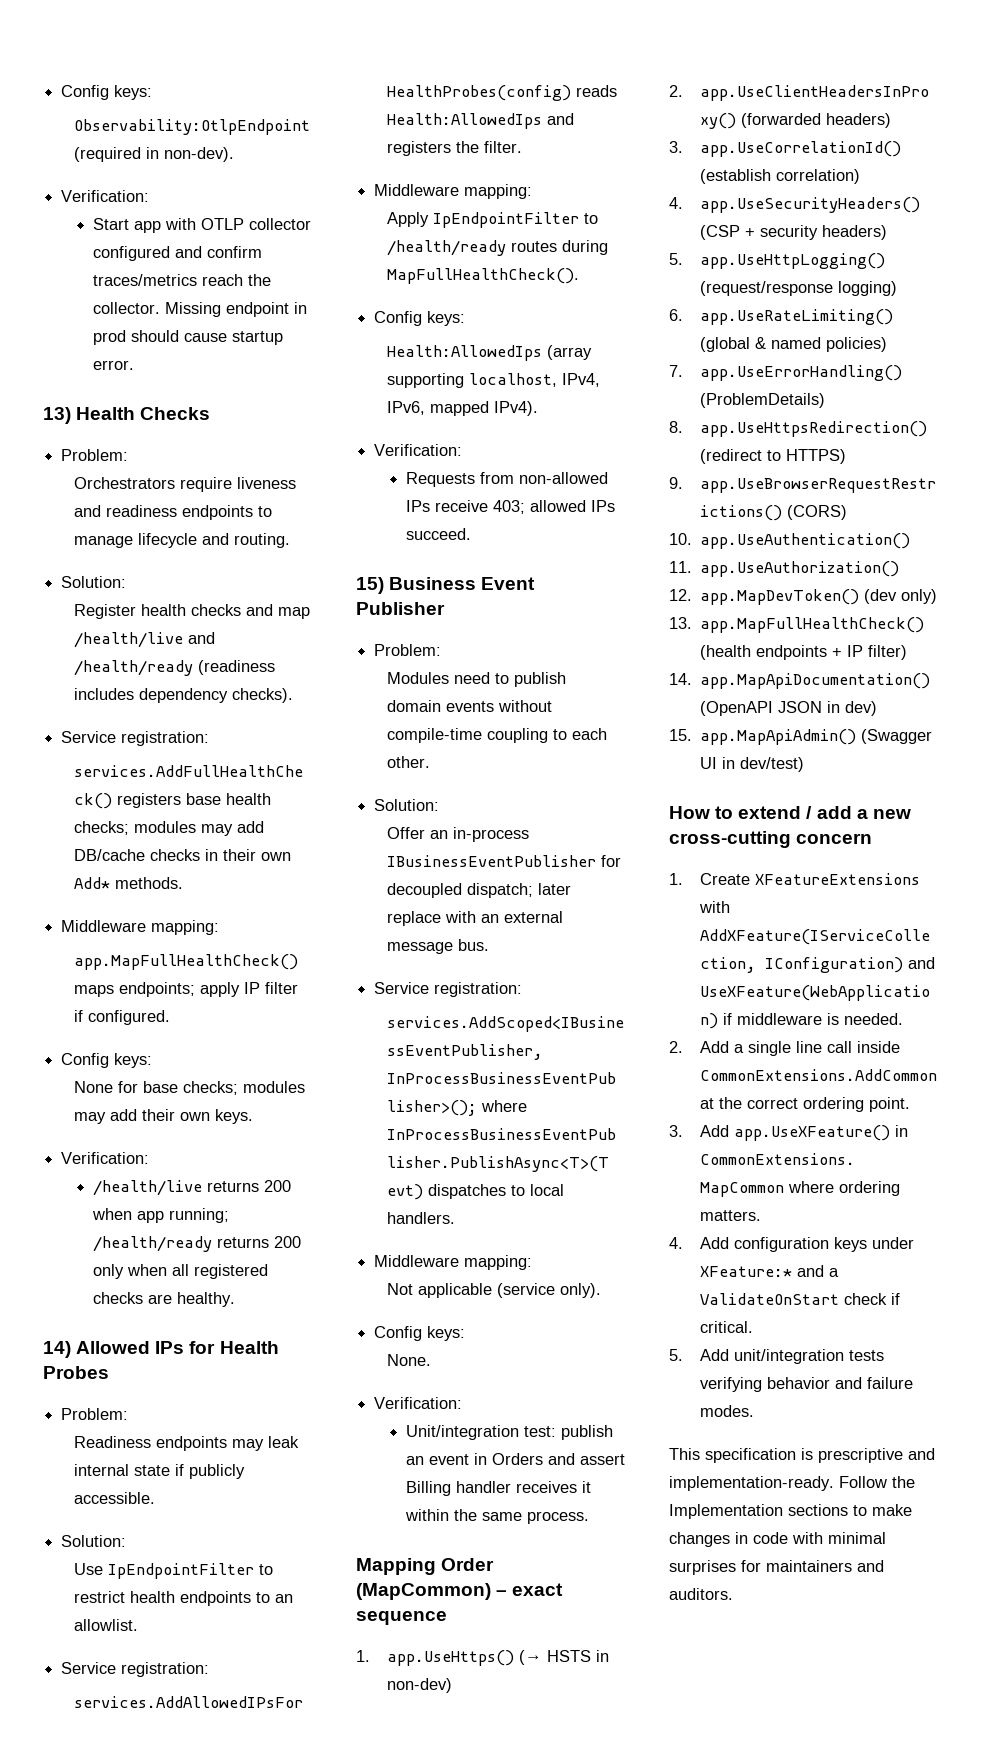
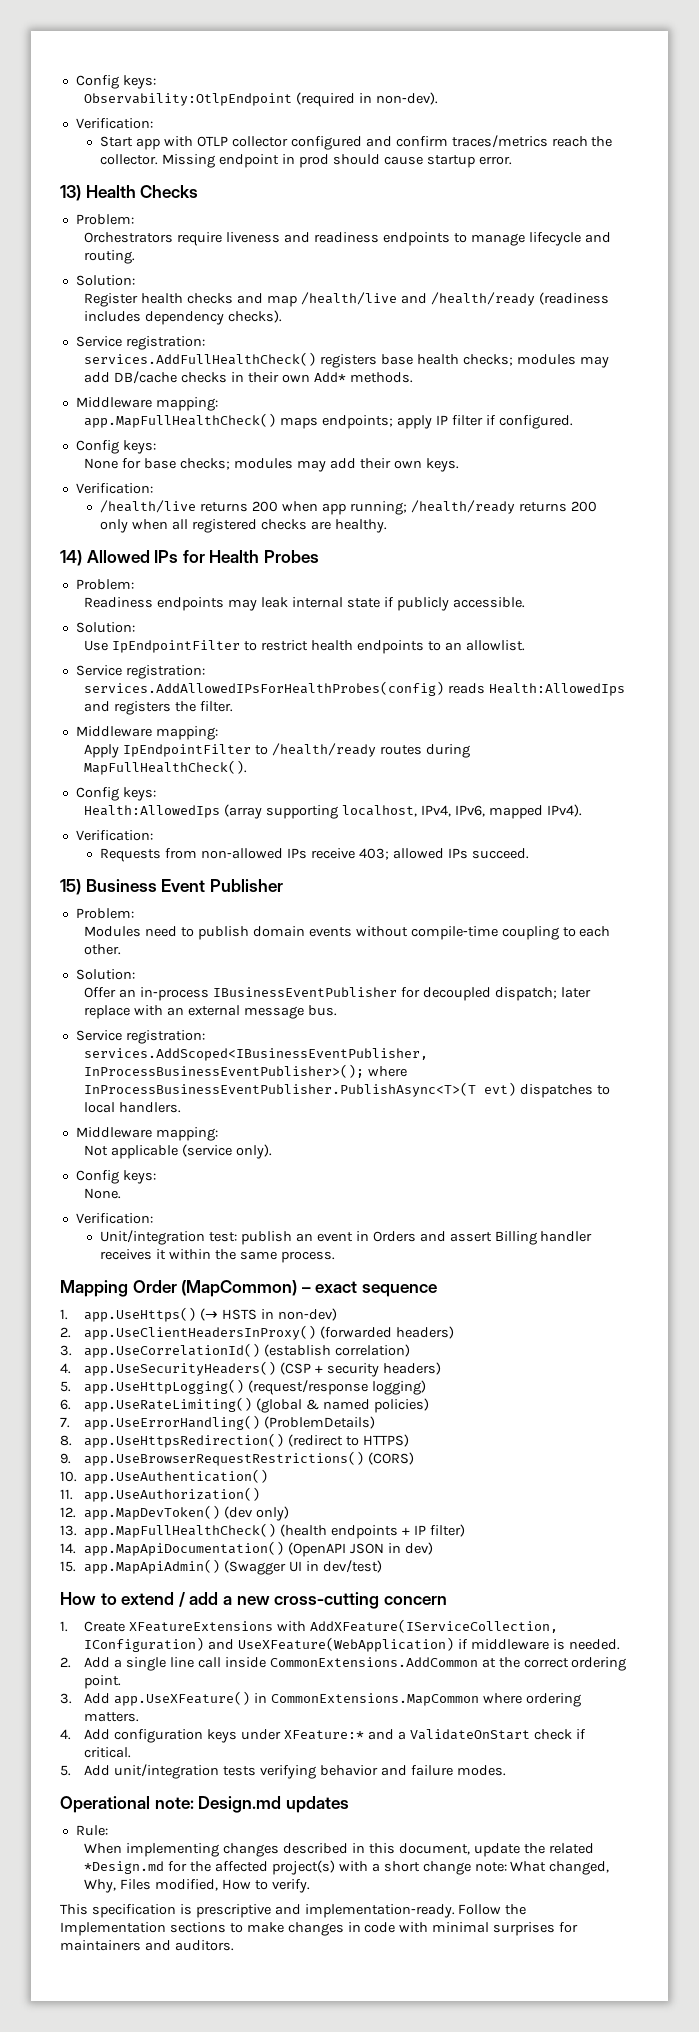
+ Operational note: Design.md updates
+ Rule:
+ When implementing changes described in this document, update the related *Design.md for the affected project(s) with a short change note: What changed, Why, Files modified, How to verify.

